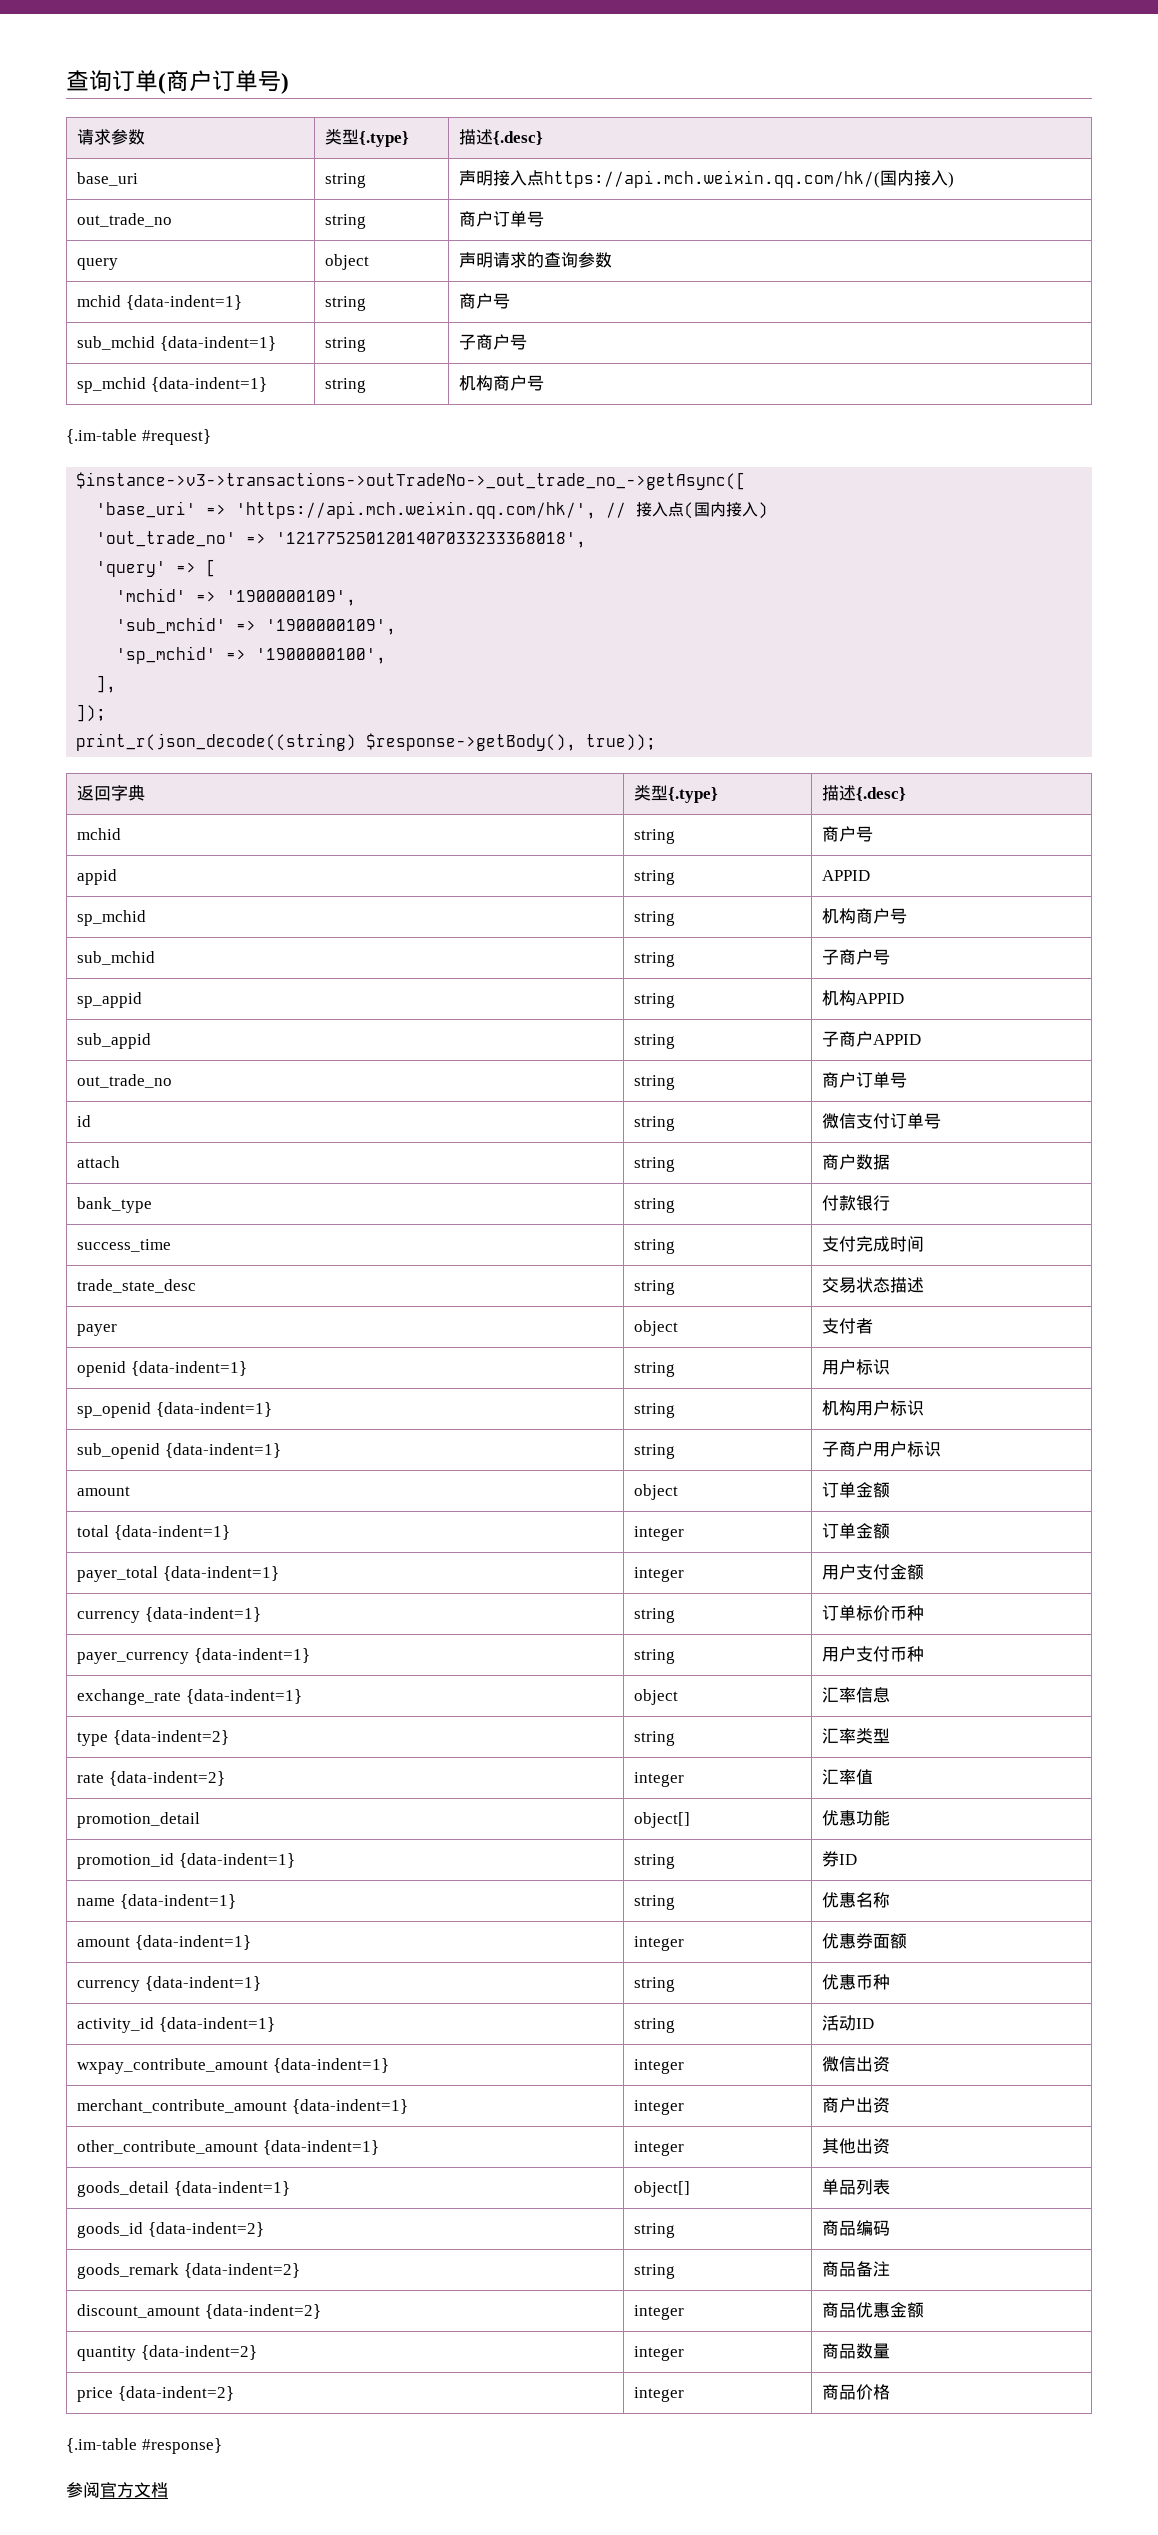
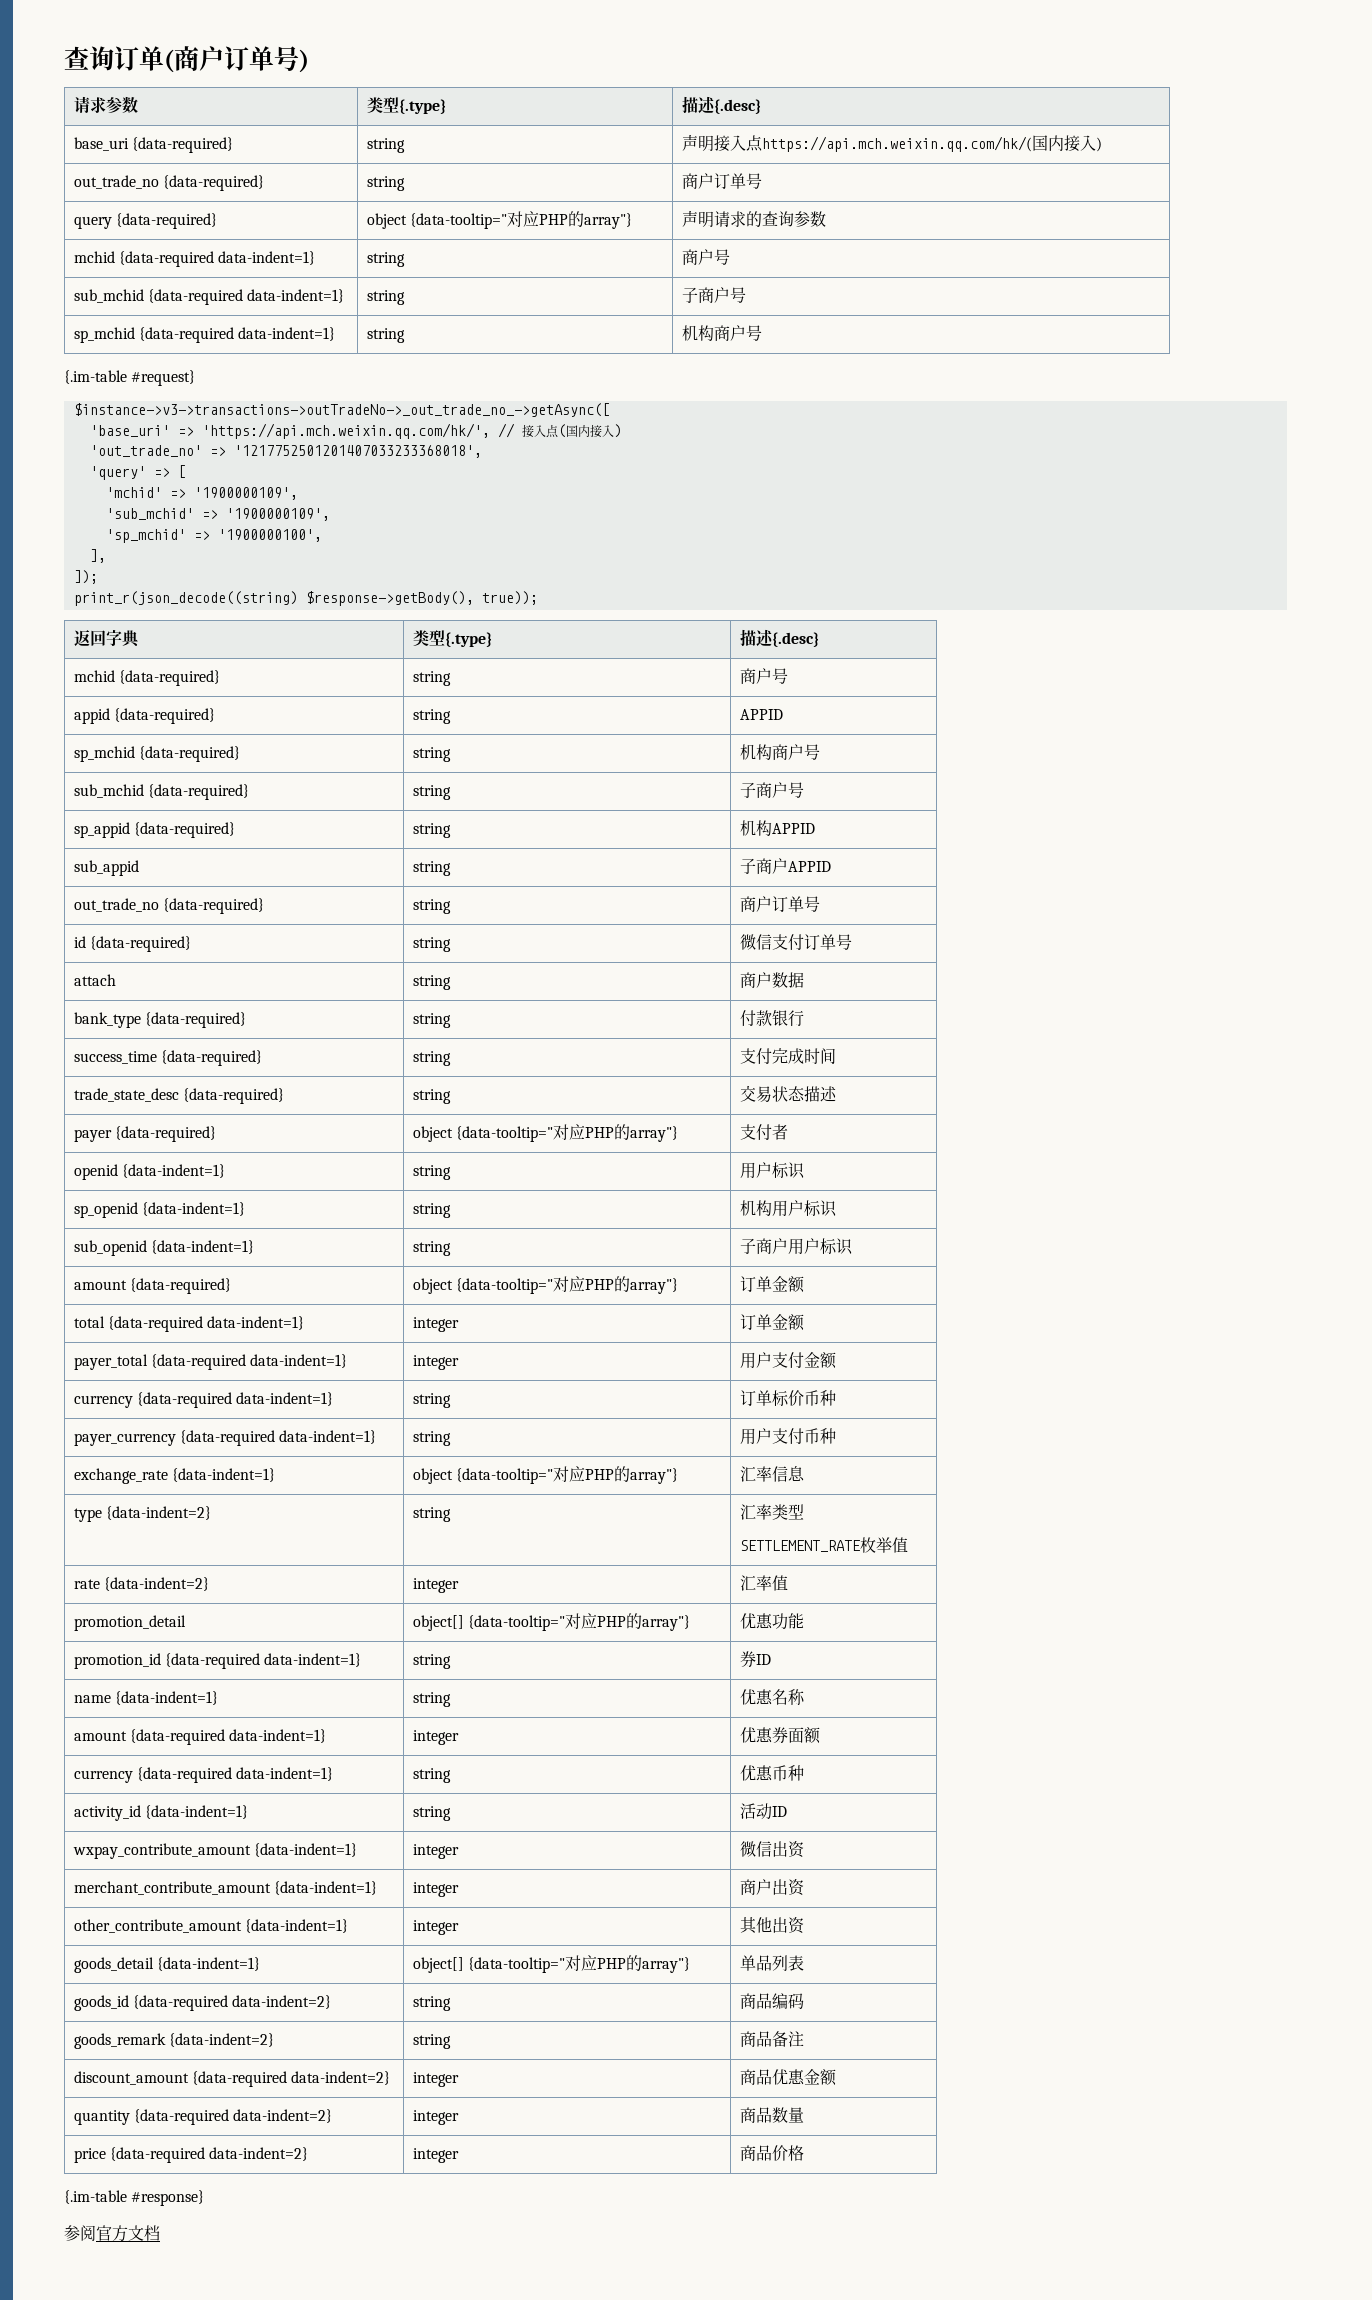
- base_uri | string | 声明接入点https://api.mch.weixin.qq.com/hk/(国内接入)
- out_trade_no | string | 商户订单号
+ base_uri {data-required} | string | 声明接入点https://api.mch.weixin.qq.com/hk/(国内接入)
+ out_trade_no {data-required} | string | 商户订单号
- query | object | 声明请求的查询参数
+ query {data-required} | object {data-tooltip="对应PHP的array"} | 声明请求的查询参数
- mchid {data-indent=1} | string | 商户号
+ mchid {data-required data-indent=1} | string | 商户号
- sub_mchid {data-indent=1} | string | 子商户号
+ sub_mchid {data-required data-indent=1} | string | 子商户号
- sp_mchid {data-indent=1} | string | 机构商户号
+ sp_mchid {data-required data-indent=1} | string | 机构商户号
- mchid | string | 商户号
+ mchid {data-required} | string | 商户号
- appid | string | APPID
+ appid {data-required} | string | APPID
- sp_mchid | string | 机构商户号
+ sp_mchid {data-required} | string | 机构商户号
- sub_mchid | string | 子商户号
+ sub_mchid {data-required} | string | 子商户号
- sp_appid | string | 机构APPID
+ sp_appid {data-required} | string | 机构APPID
  sub_appid | string | 子商户APPID
- out_trade_no | string | 商户订单号
+ out_trade_no {data-required} | string | 商户订单号
- id | string | 微信支付订单号
+ id {data-required} | string | 微信支付订单号
- bank_type | string | 付款银行
+ bank_type {data-required} | string | 付款银行
- success_time | string | 支付完成时间
+ success_time {data-required} | string | 支付完成时间
- trade_state_desc | string | 交易状态描述
+ trade_state_desc {data-required} | string | 交易状态描述
- payer | object | 支付者
+ payer {data-required} | object {data-tooltip="对应PHP的array"} | 支付者
- amount | object | 订单金额
+ amount {data-required} | object {data-tooltip="对应PHP的array"} | 订单金额
- total {data-indent=1} | integer | 订单金额
+ total {data-required data-indent=1} | integer | 订单金额
- payer_total {data-indent=1} | integer | 用户支付金额
+ payer_total {data-required data-indent=1} | integer | 用户支付金额
- currency {data-indent=1} | string | 订单标价币种
+ currency {data-required data-indent=1} | string | 订单标价币种
- payer_currency {data-indent=1} | string | 用户支付币种
+ payer_currency {data-required data-indent=1} | string | 用户支付币种
- exchange_rate {data-indent=1} | object | 汇率信息
+ exchange_rate {data-indent=1} | object {data-tooltip="对应PHP的array"} | 汇率信息
  type {data-indent=2} | string | 汇率类型
+ SETTLEMENT_RATE枚举值
- promotion_detail | object[] | 优惠功能
+ promotion_detail | object[] {data-tooltip="对应PHP的array"} | 优惠功能
- promotion_id {data-indent=1} | string | 券ID
+ promotion_id {data-required data-indent=1} | string | 券ID
- amount {data-indent=1} | integer | 优惠券面额
+ amount {data-required data-indent=1} | integer | 优惠券面额
- currency {data-indent=1} | string | 优惠币种
+ currency {data-required data-indent=1} | string | 优惠币种
- goods_detail {data-indent=1} | object[] | 单品列表
+ goods_detail {data-indent=1} | object[] {data-tooltip="对应PHP的array"} | 单品列表
- goods_id {data-indent=2} | string | 商品编码
+ goods_id {data-required data-indent=2} | string | 商品编码
- discount_amount {data-indent=2} | integer | 商品优惠金额
+ discount_amount {data-required data-indent=2} | integer | 商品优惠金额
- quantity {data-indent=2} | integer | 商品数量
+ quantity {data-required data-indent=2} | integer | 商品数量
- price {data-indent=2} | integer | 商品价格
+ price {data-required data-indent=2} | integer | 商品价格

